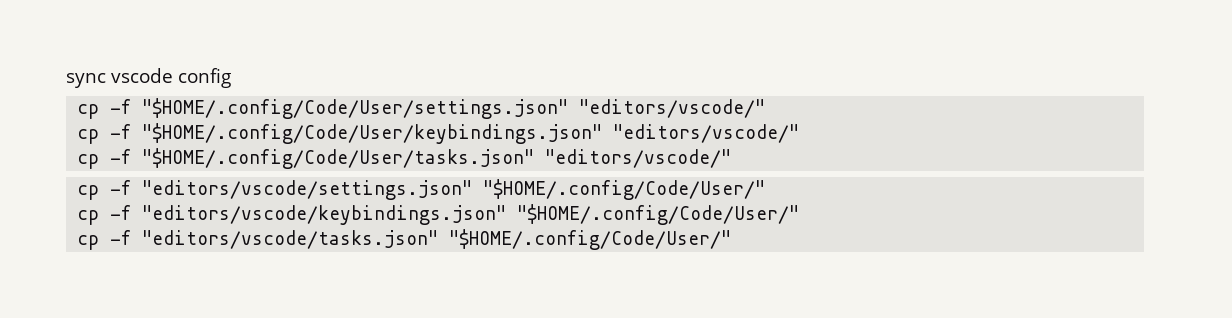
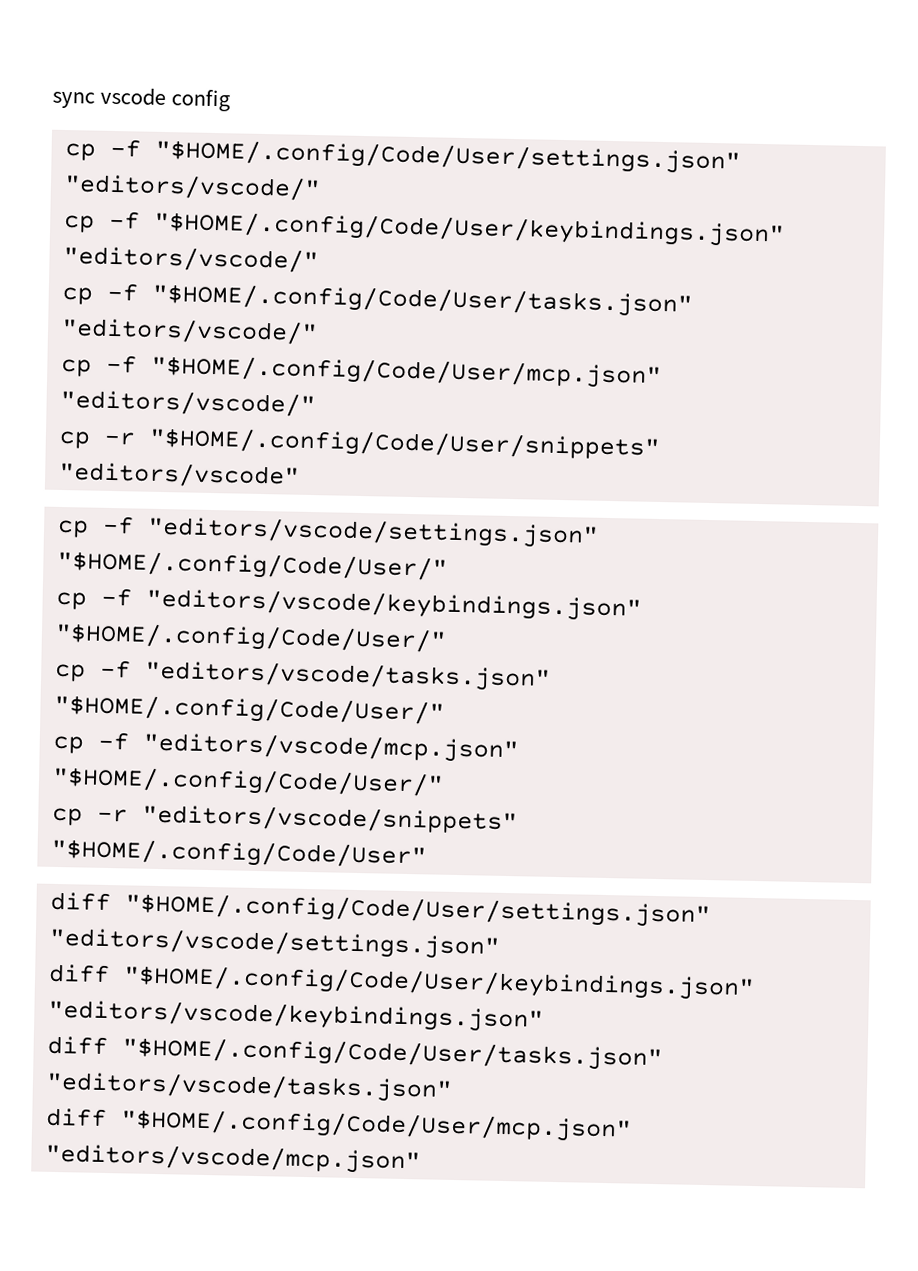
+ cp -f "$HOME/.config/Code/User/mcp.json" "editors/vscode/"
+ cp -r "$HOME/.config/Code/User/snippets" "editors/vscode"
+ cp -f "editors/vscode/mcp.json" "$HOME/.config/Code/User/"
+ cp -r "editors/vscode/snippets" "$HOME/.config/Code/User"
+ diff "$HOME/.config/Code/User/settings.json" "editors/vscode/settings.json"
+ diff "$HOME/.config/Code/User/keybindings.json" "editors/vscode/keybindings.json"
+ diff "$HOME/.config/Code/User/tasks.json" "editors/vscode/tasks.json"
+ diff "$HOME/.config/Code/User/mcp.json" "editors/vscode/mcp.json"

